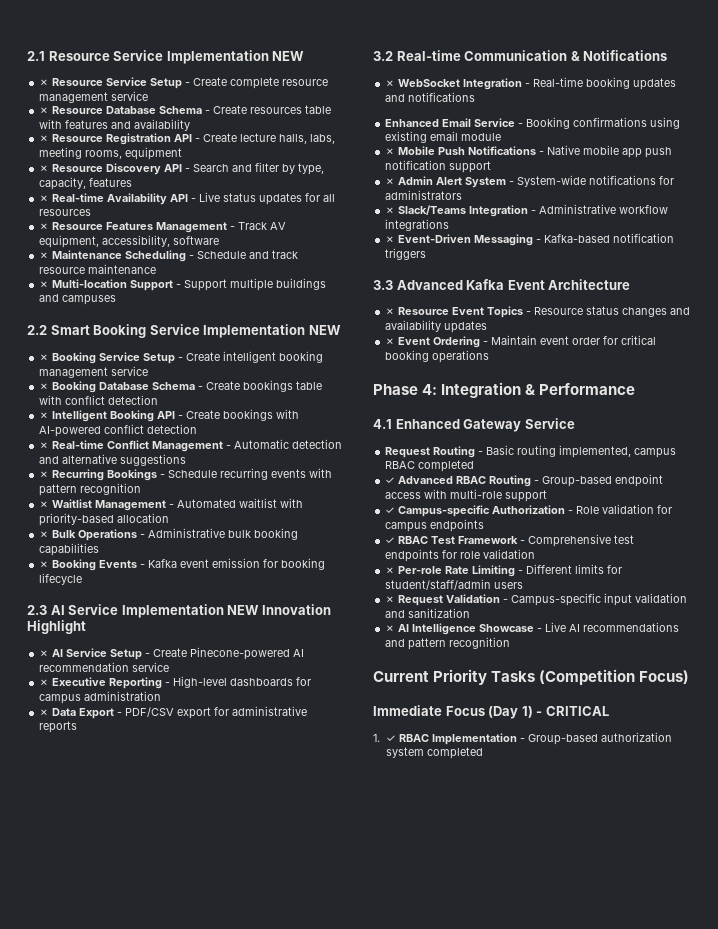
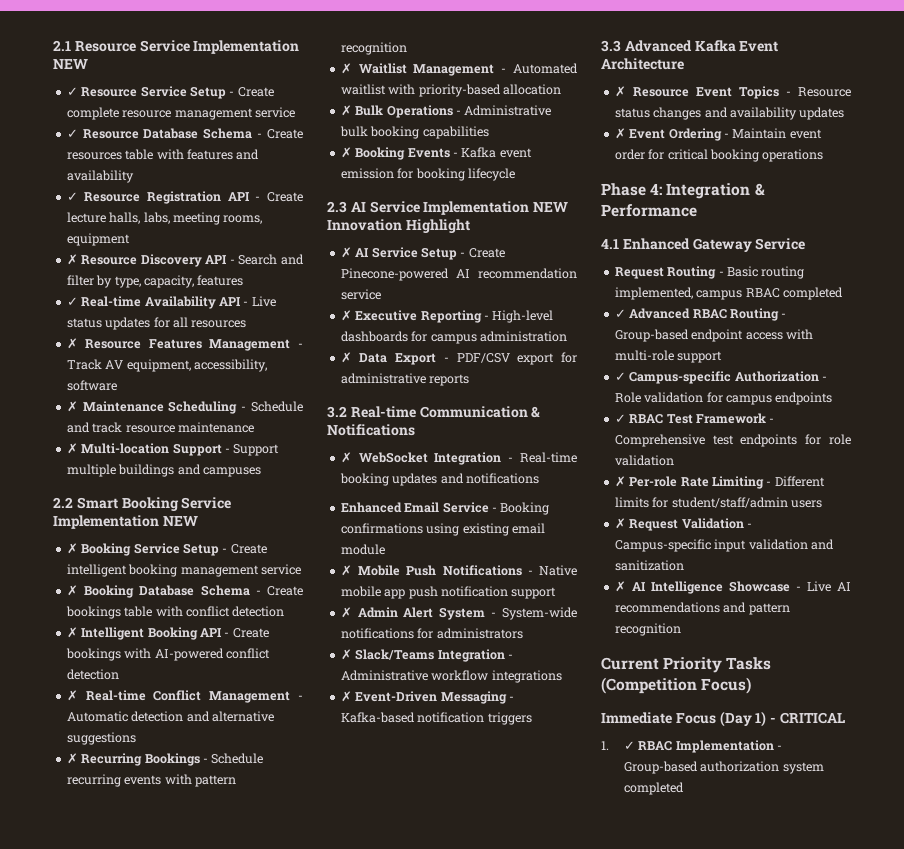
- ✗ Resource Service Setup - Create complete resource management service
+ ✓ Resource Service Setup - Create complete resource management service
- ✗ Resource Database Schema - Create resources table with features and availability
+ ✓ Resource Database Schema - Create resources table with features and availability
- ✗ Resource Registration API - Create lecture halls, labs, meeting rooms, equipment
+ ✓ Resource Registration API - Create lecture halls, labs, meeting rooms, equipment
- ✗ Real-time Availability API - Live status updates for all resources
+ ✓ Real-time Availability API - Live status updates for all resources

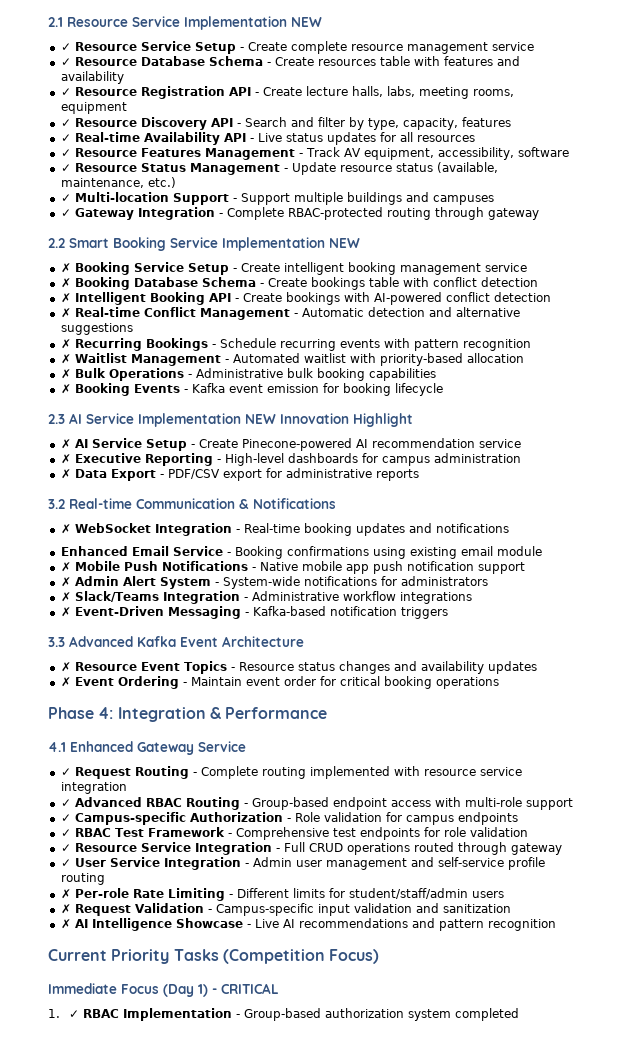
- ✗ Resource Discovery API - Search and filter by type, capacity, features
+ ✓ Resource Discovery API - Search and filter by type, capacity, features
- ✗ Resource Features Management - Track AV equipment, accessibility, software
+ ✓ Resource Features Management - Track AV equipment, accessibility, software
- ✗ Maintenance Scheduling - Schedule and track resource maintenance
- ✗ Multi-location Support - Support multiple buildings and campuses
+ ✓ Resource Status Management - Update resource status (available, maintenance, etc.)
+ ✓ Multi-location Support - Support multiple buildings and campuses
+ ✓ Gateway Integration - Complete RBAC-protected routing through gateway
- Request Routing - Basic routing implemented, campus RBAC completed
+ ✓ Request Routing - Complete routing implemented with resource service integration
+ ✓ Resource Service Integration - Full CRUD operations routed through gateway
+ ✓ User Service Integration - Admin user management and self-service profile routing

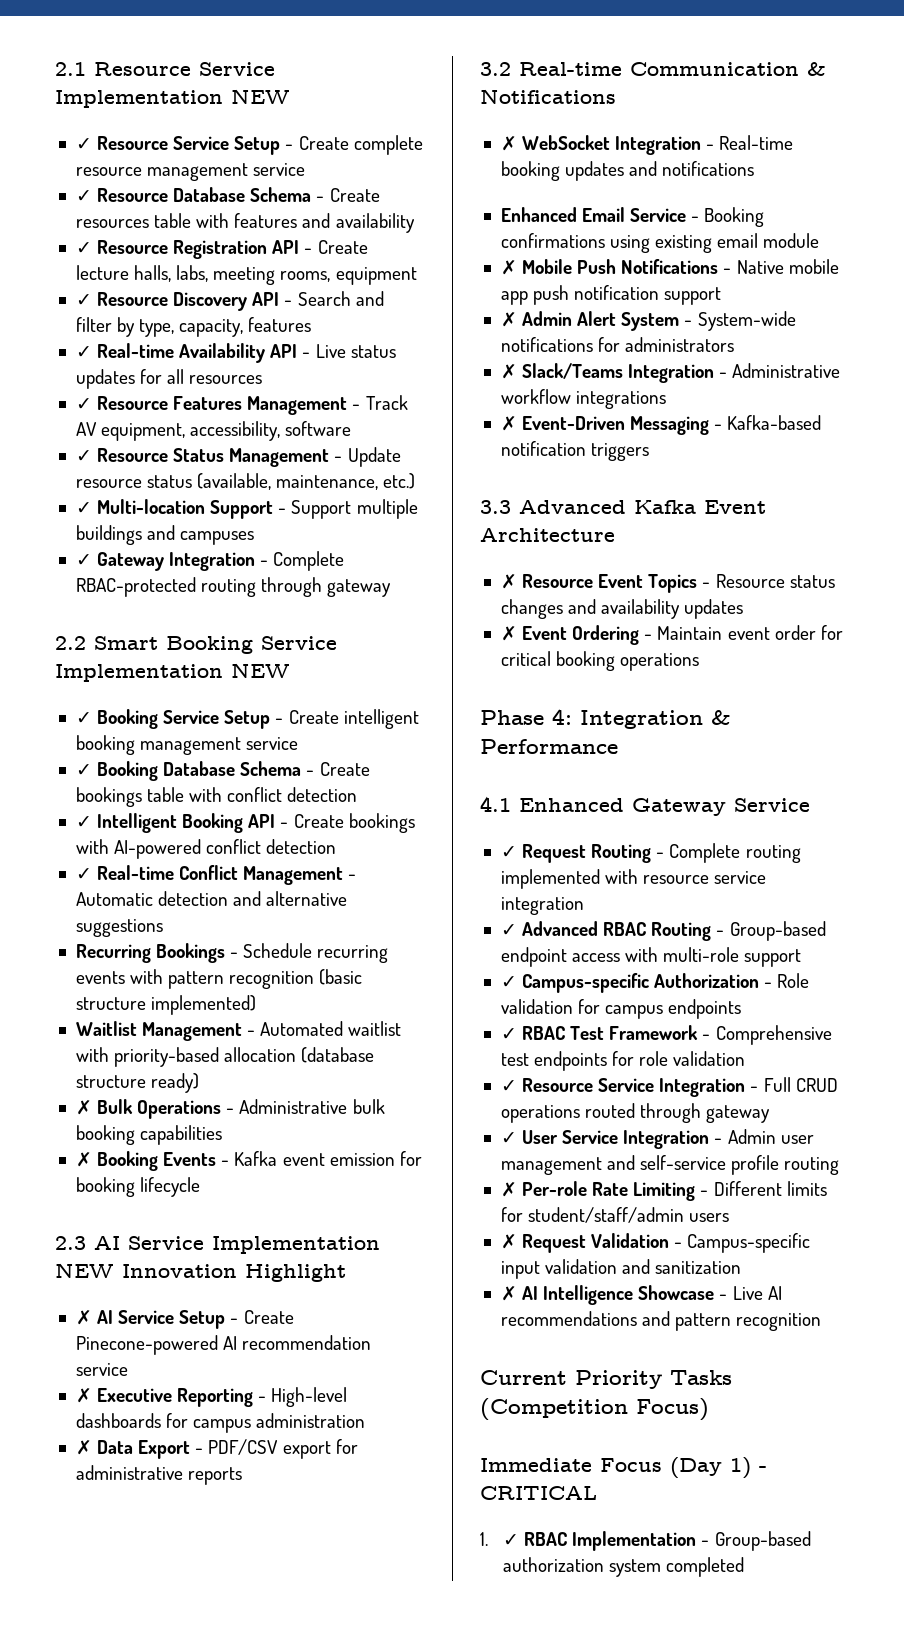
- ✗ Booking Service Setup - Create intelligent booking management service
+ ✓ Booking Service Setup - Create intelligent booking management service
- ✗ Booking Database Schema - Create bookings table with conflict detection
+ ✓ Booking Database Schema - Create bookings table with conflict detection
- ✗ Intelligent Booking API - Create bookings with AI-powered conflict detection
+ ✓ Intelligent Booking API - Create bookings with AI-powered conflict detection
- ✗ Real-time Conflict Management - Automatic detection and alternative suggestions
+ ✓ Real-time Conflict Management - Automatic detection and alternative suggestions
- ✗ Recurring Bookings - Schedule recurring events with pattern recognition
- ✗ Waitlist Management - Automated waitlist with priority-based allocation
+ Recurring Bookings - Schedule recurring events with pattern recognition (basic structure implemented)
+ Waitlist Management - Automated waitlist with priority-based allocation (database structure ready)

